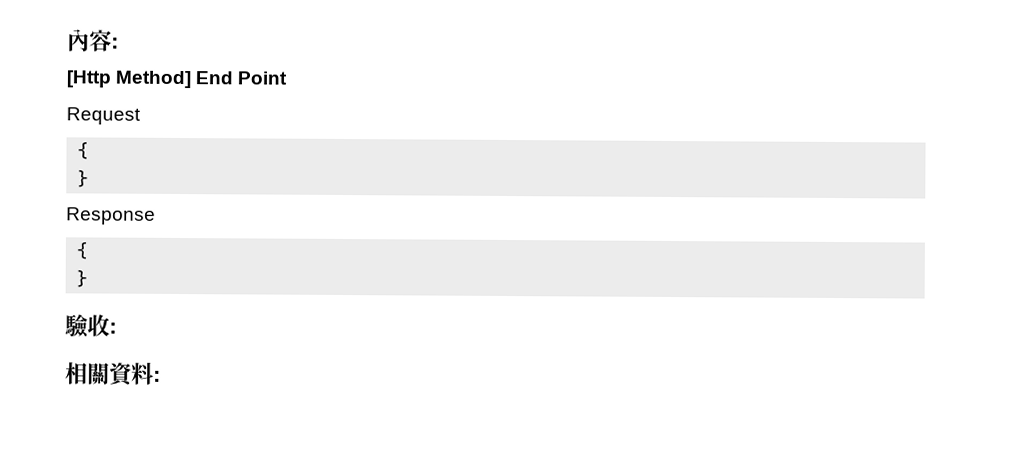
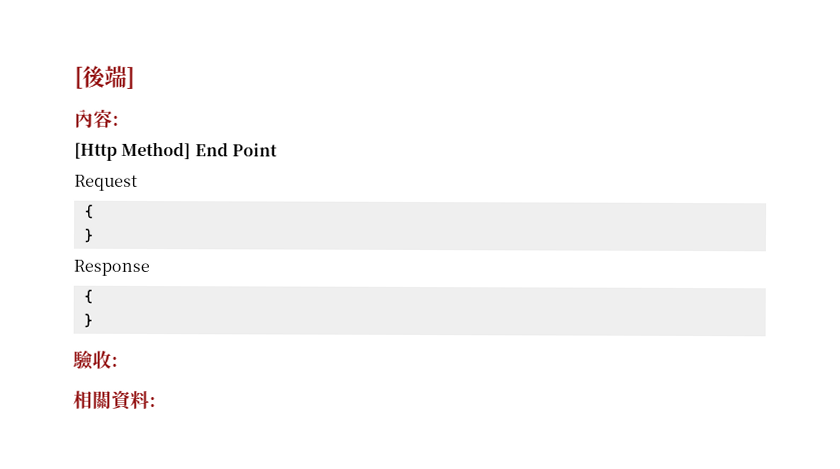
+ [後端]

